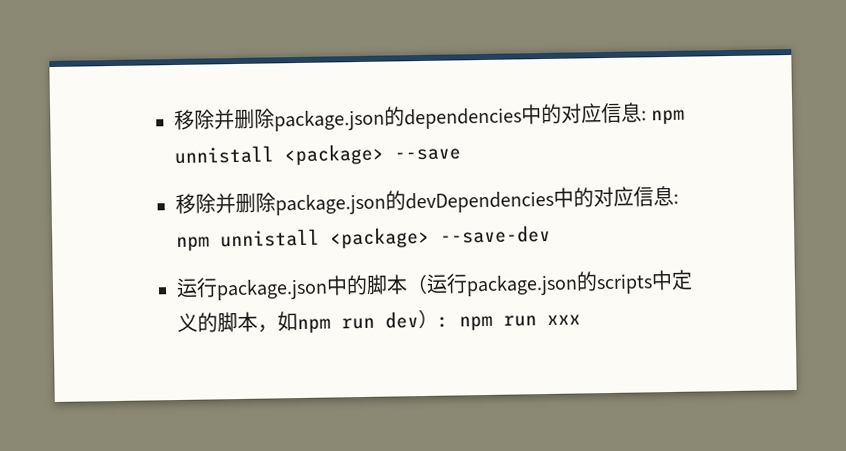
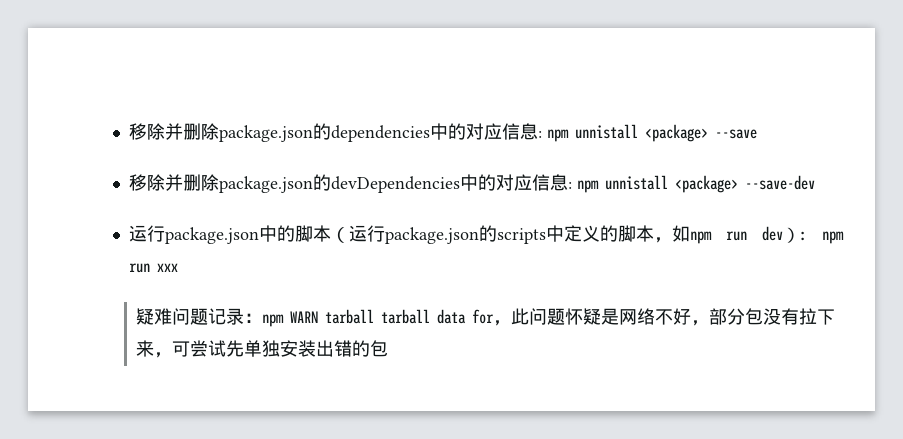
+ 疑难问题记录：npm WARN tarball tarball data for，此问题怀疑是网络不好，部分包没有拉下来，可尝试先单独安装出错的包

